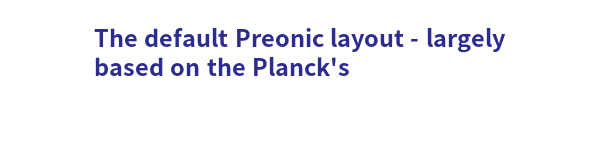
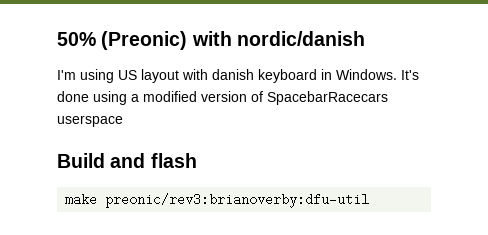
- The default Preonic layout - largely based on the Planck's
+ 50% (Preonic) with nordic/danish
+ I'm using US layout with danish keyboard in Windows. It's done using a modified version of SpacebarRacecars userspace
+ Build and flash
+ make preonic/rev3:brianoverby:dfu-util

